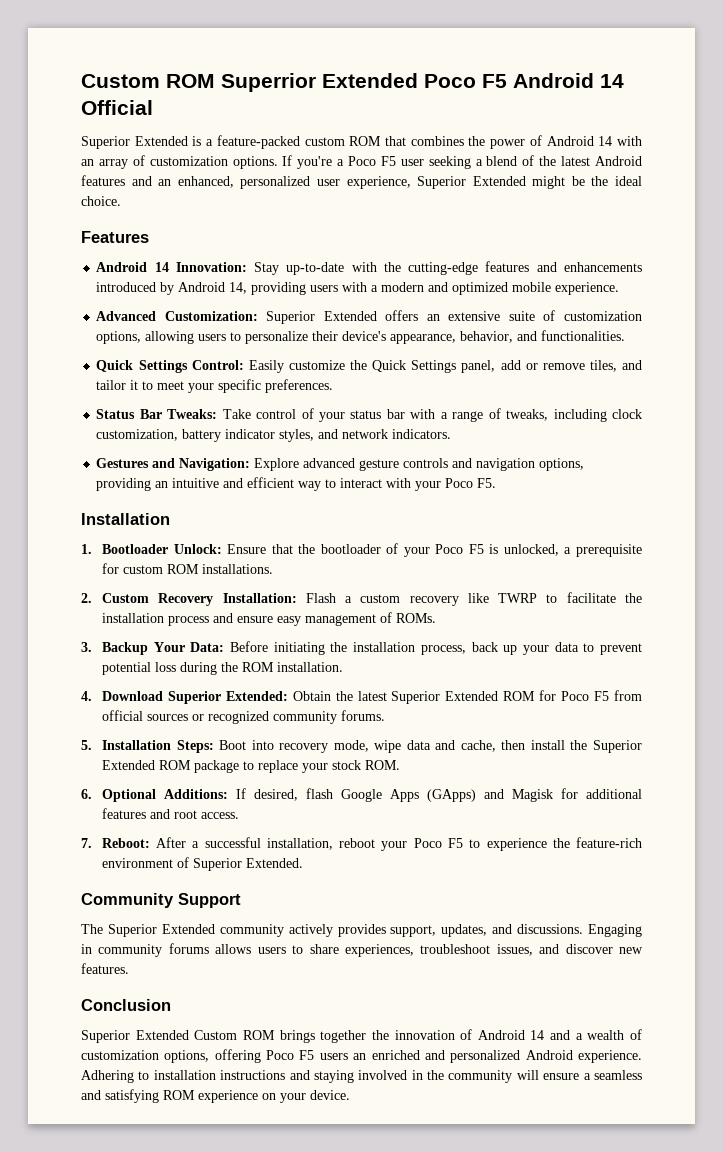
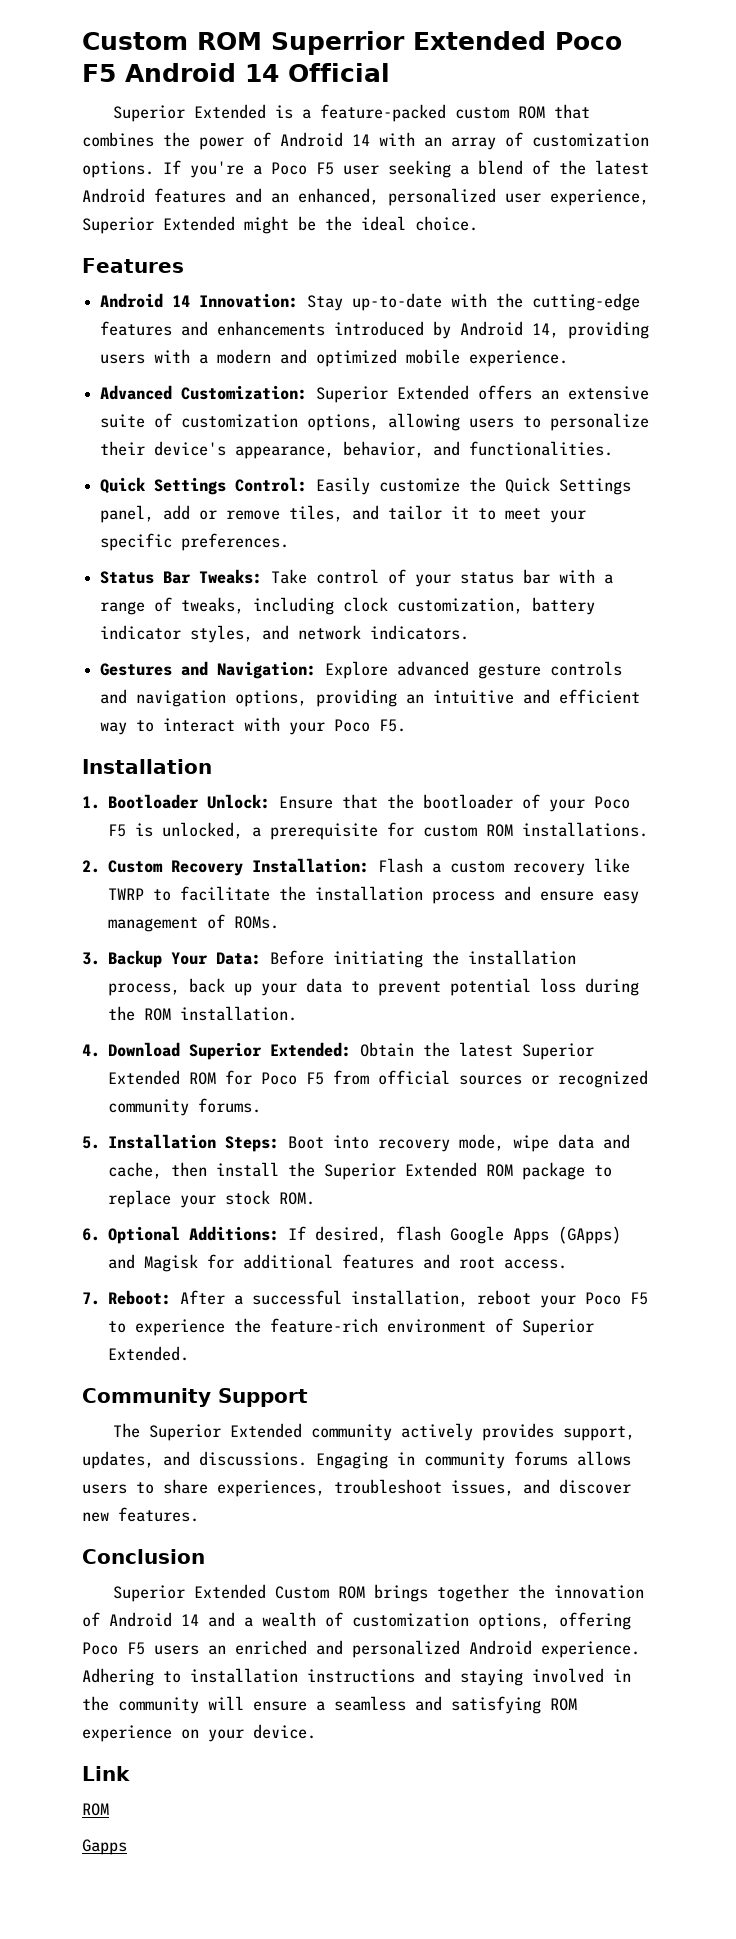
+ Link
+ ROM
+ Gapps

